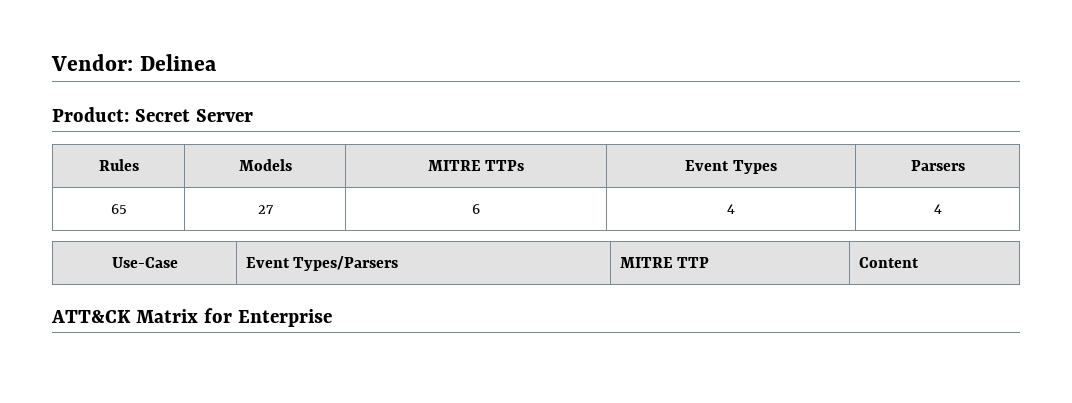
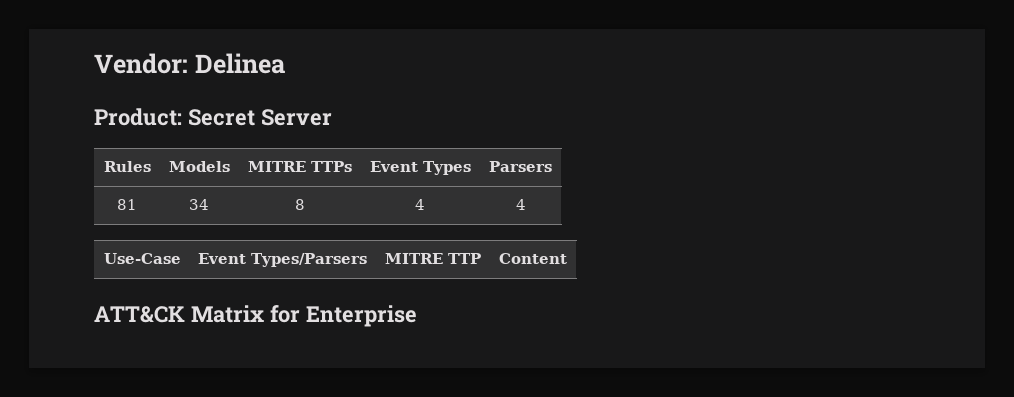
- 65 | 27 | 6 | 4 | 4
+ 81 | 34 | 8 | 4 | 4

